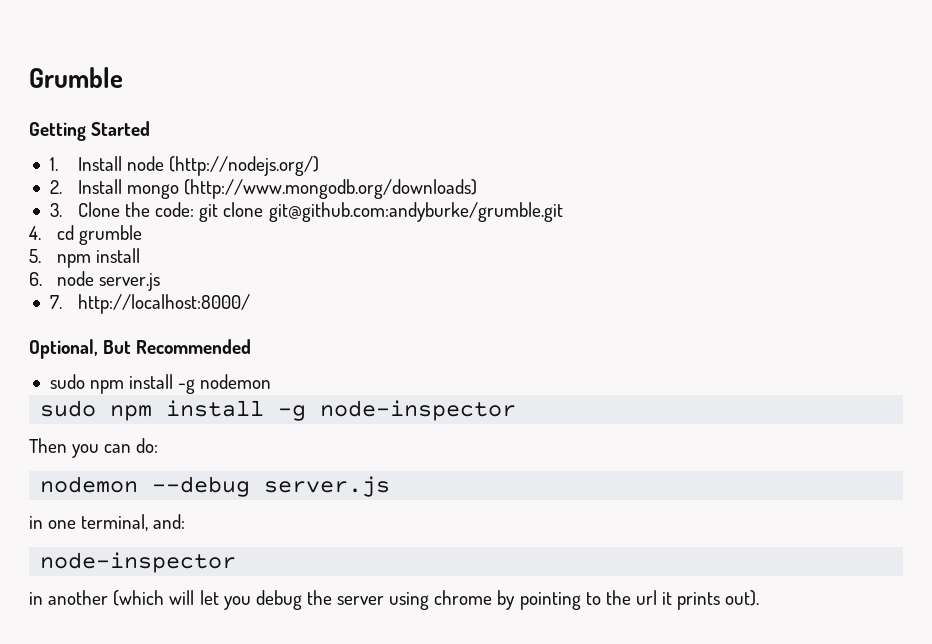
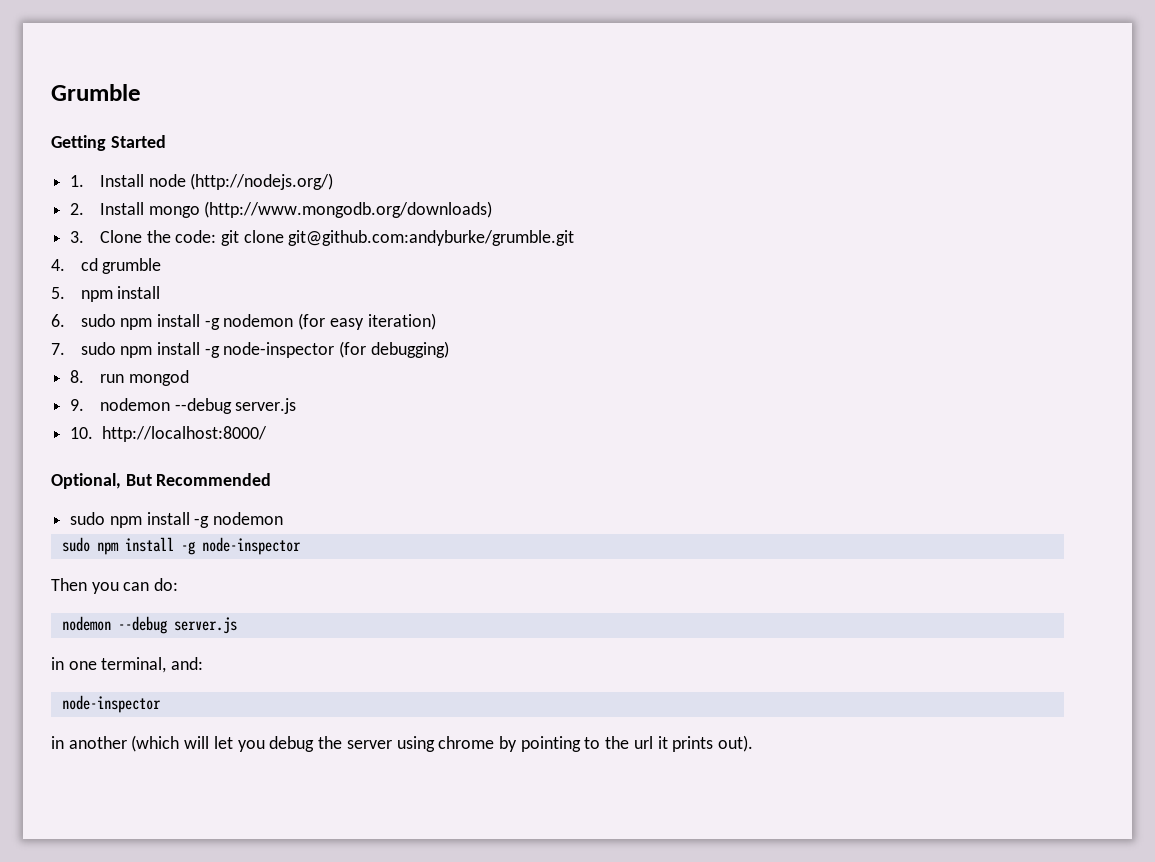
- 6. node server.js
- 7. http://localhost:8000/
+ 6. sudo npm install -g nodemon (for easy iteration)
+ 7. sudo npm install -g node-inspector (for debugging)
+ 8. run mongod
+ 9. nodemon --debug server.js
+ 10. http://localhost:8000/

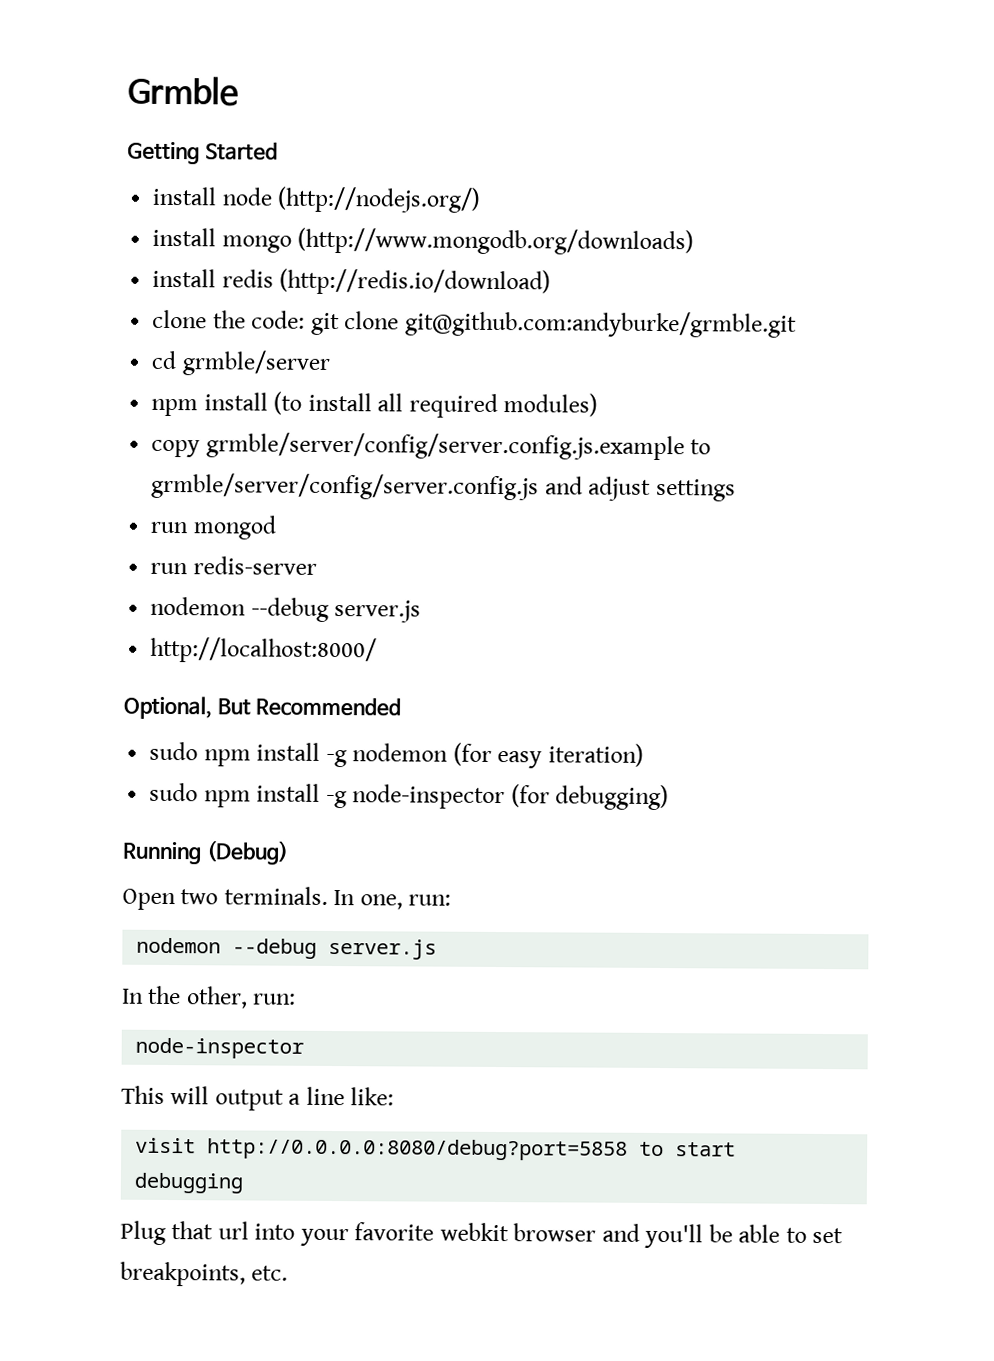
- Grumble
+ Grmble
- 1. Install node (http://nodejs.org/)
+ install node (http://nodejs.org/)
- 2. Install mongo (http://www.mongodb.org/downloads)
+ install mongo (http://www.mongodb.org/downloads)
- 3. Clone the code: git clone git@github.com:andyburke/grumble.git
- 4. cd grumble
- 5. npm install
- 6. sudo npm install -g nodemon (for easy iteration)
- 7. sudo npm install -g node-inspector (for debugging)
- 8. run mongod
+ install redis (http://redis.io/download)
+ clone the code: git clone git@github.com:andyburke/grmble.git
+ cd grmble/server
+ npm install (to install all required modules)
+ copy grmble/server/config/server.config.js.example to grmble/server/config/server.config.js and adjust settings
+ run mongod
- 9. nodemon --debug server.js
- 10. http://localhost:8000/
+ run redis-server
+ nodemon --debug server.js
+ http://localhost:8000/
  Optional, But Recommended
- sudo npm install -g nodemon
- sudo npm install -g node-inspector
- Then you can do:
+ sudo npm install -g nodemon (for easy iteration)
+ sudo npm install -g node-inspector (for debugging)
+ Running (Debug)
+ Open two terminals. In one, run:
  nodemon --debug server.js
- in one terminal, and:
+ In the other, run:
  node-inspector
- in another (which will let you debug the server using chrome by pointing to the url it prints out).
+ This will output a line like:
+ visit http://0.0.0.0:8080/debug?port=5858 to start debugging
+ Plug that url into your favorite webkit browser and you'll be able to set breakpoints, etc.

